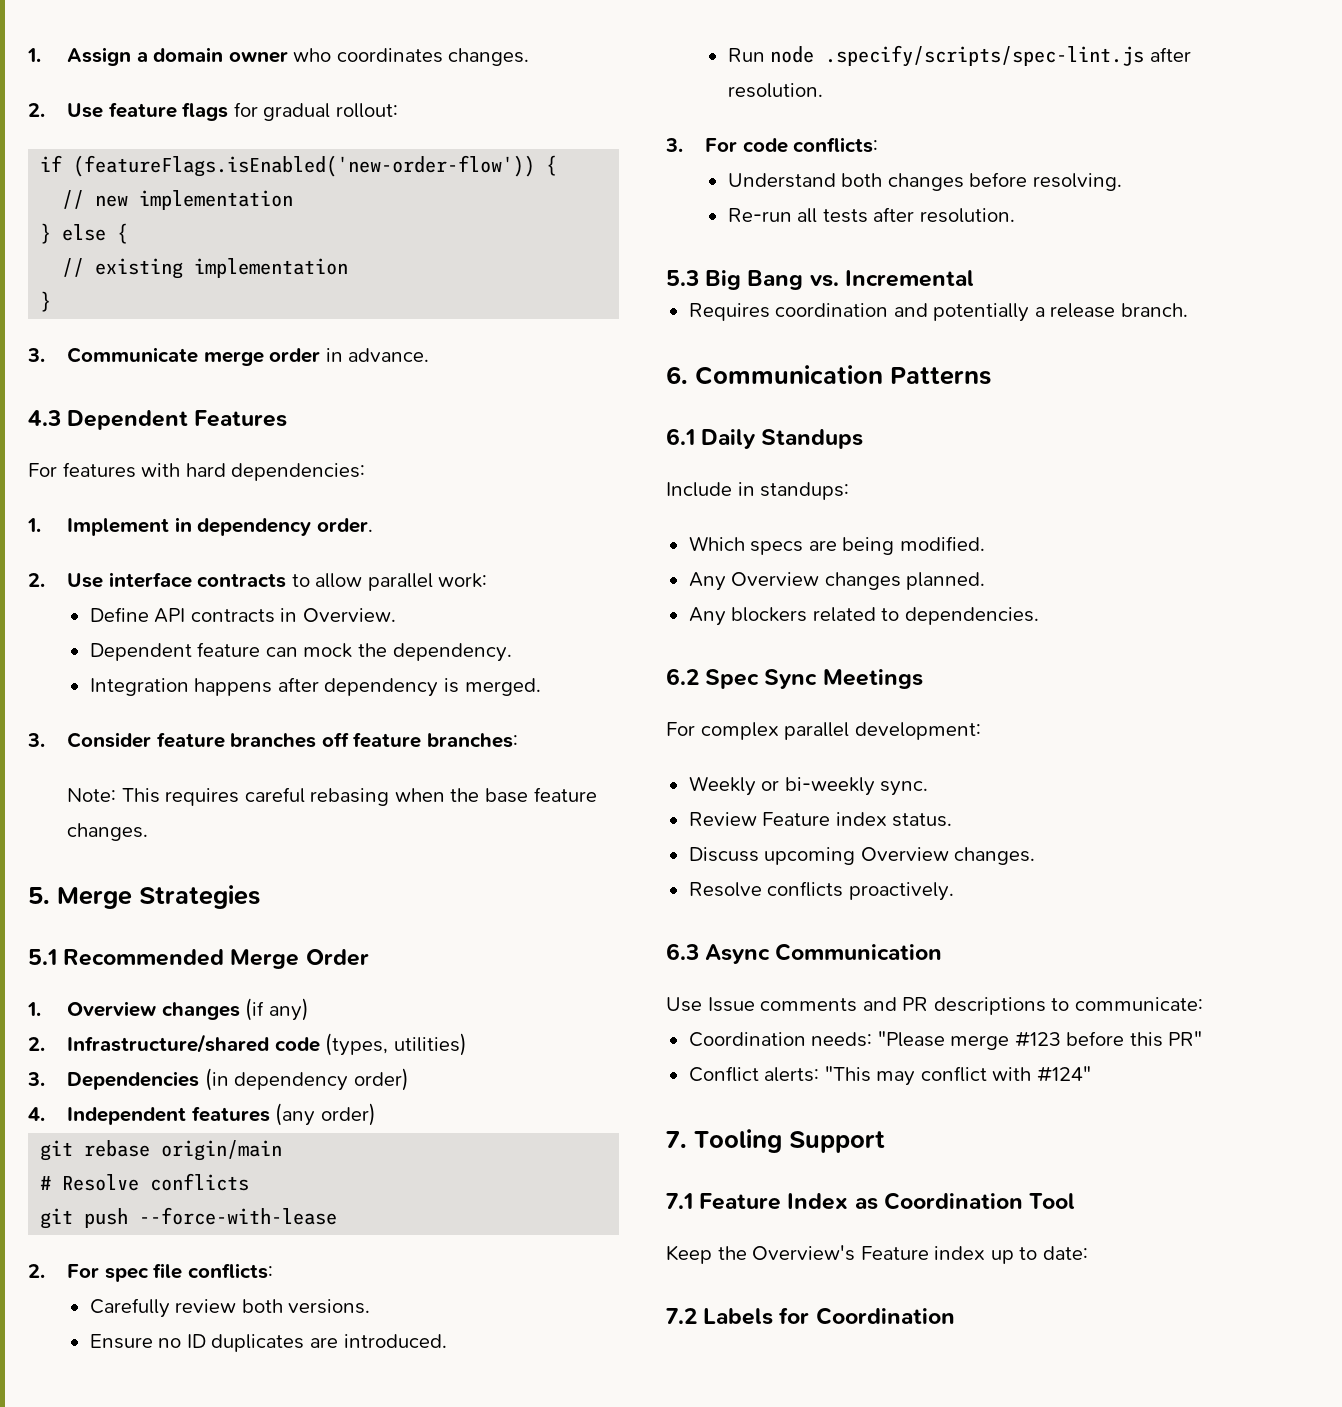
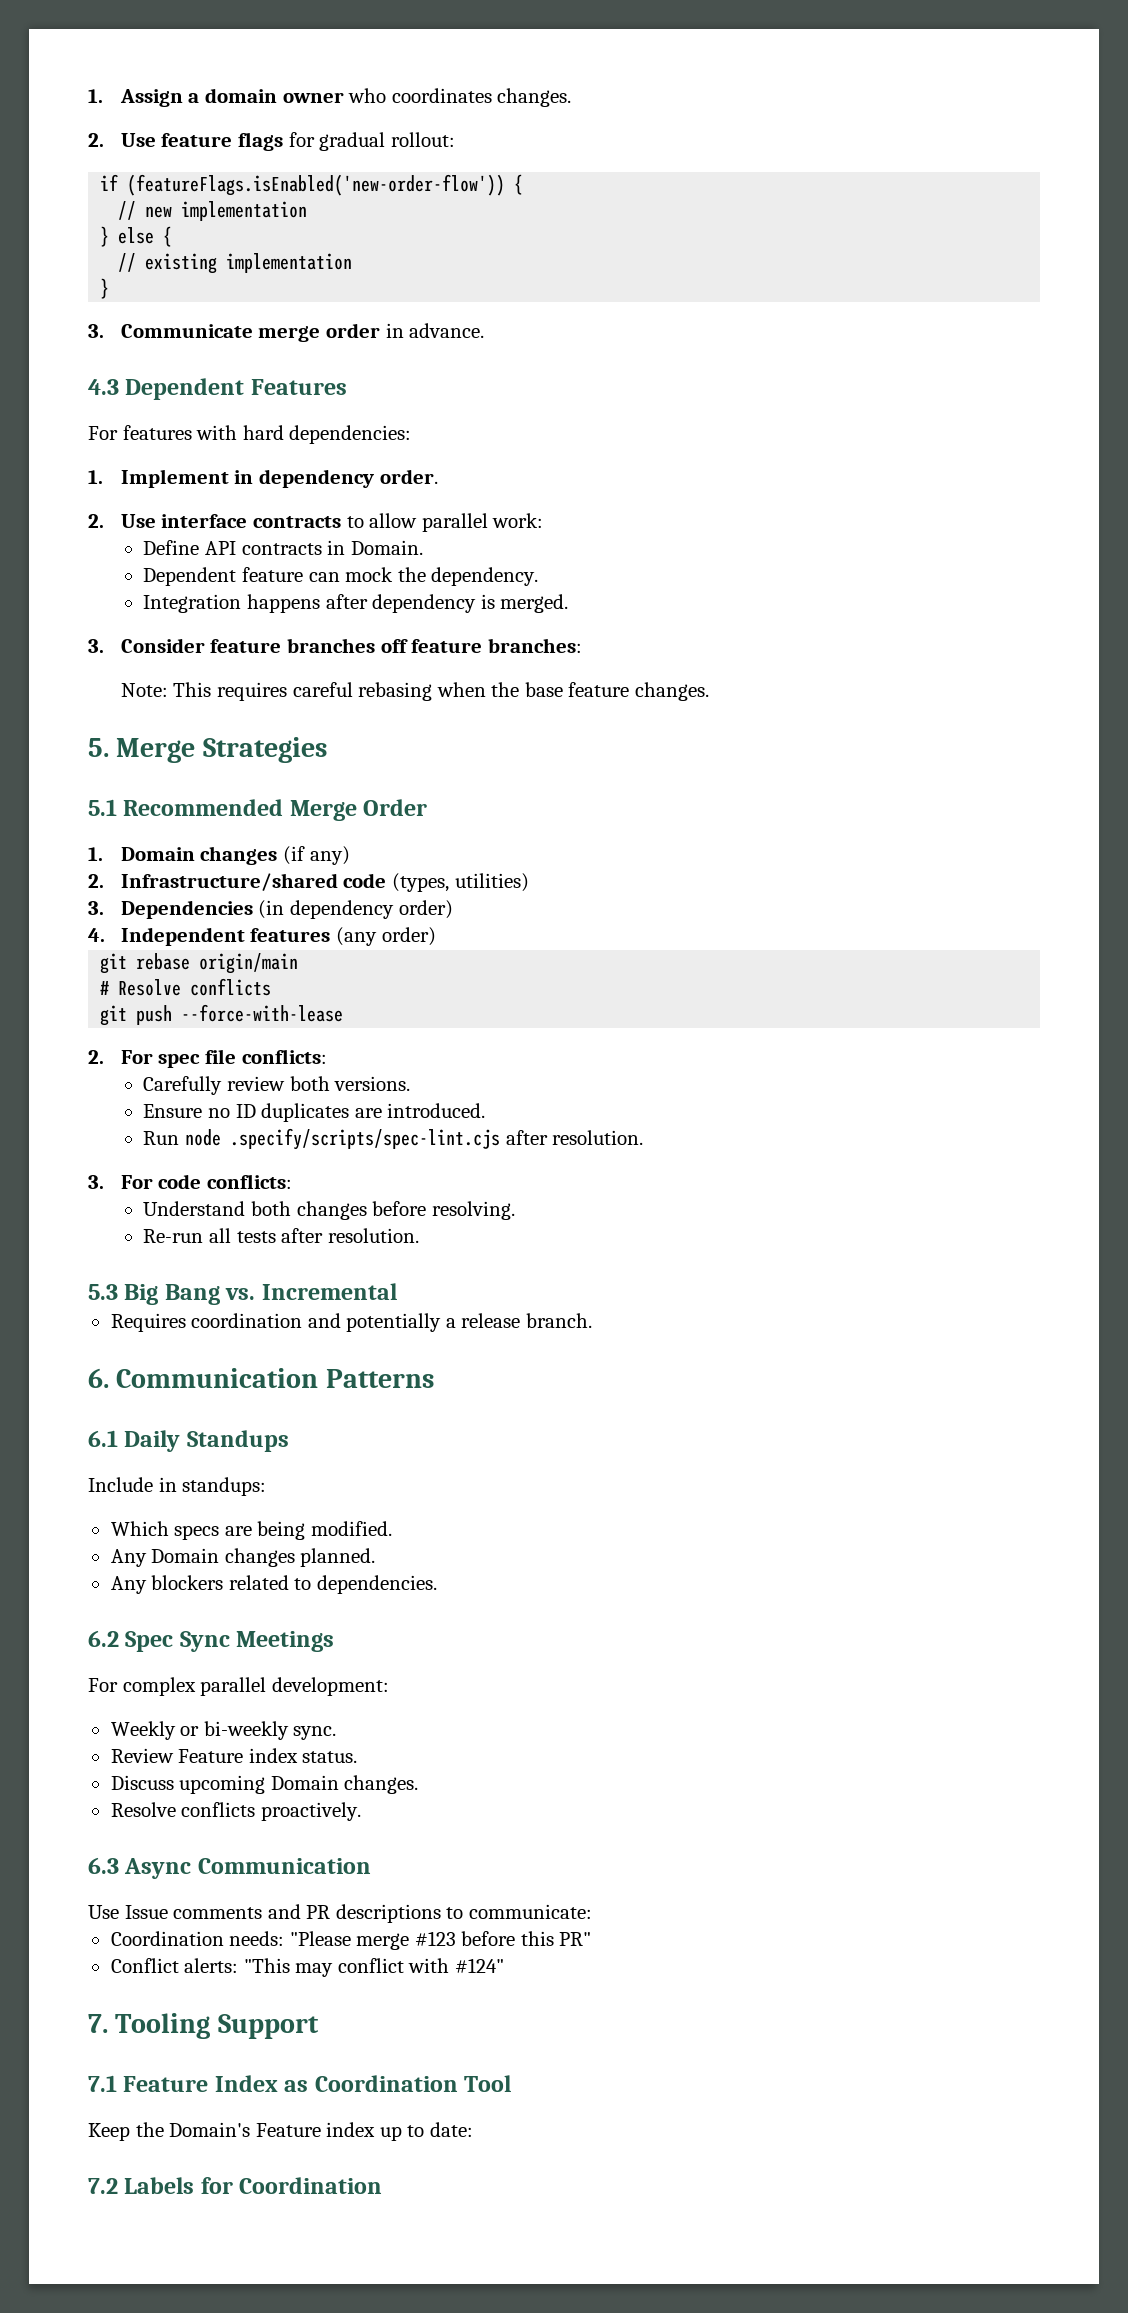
- Define API contracts in Overview.
+ Define API contracts in Domain.
- 1. Overview changes (if any)
+ 1. Domain changes (if any)
- Run node .specify/scripts/spec-lint.js after resolution.
+ Run node .specify/scripts/spec-lint.cjs after resolution.
- Any Overview changes planned.
+ Any Domain changes planned.
- Discuss upcoming Overview changes.
+ Discuss upcoming Domain changes.
- Keep the Overview's Feature index up to date:
+ Keep the Domain's Feature index up to date:

